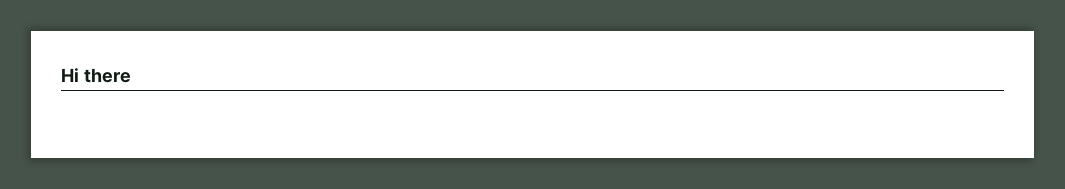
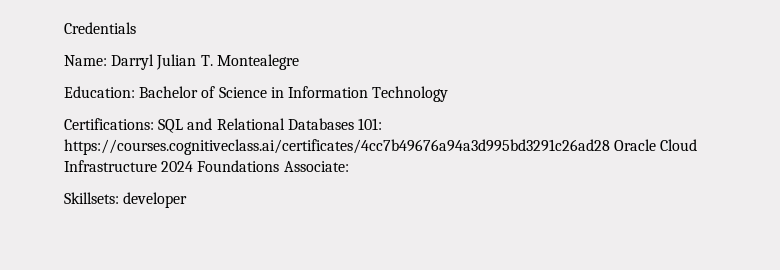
- Hi there
+ Credentials
+ Name: Darryl Julian T. Montealegre
+ Education: Bachelor of Science in Information Technology
+ Certifications: SQL and Relational Databases 101: https://courses.cognitiveclass.ai/certificates/4cc7b49676a94a3d995bd3291c26ad28 Oracle Cloud Infrastructure 2024 Foundations Associate:
+ Skillsets: developer

